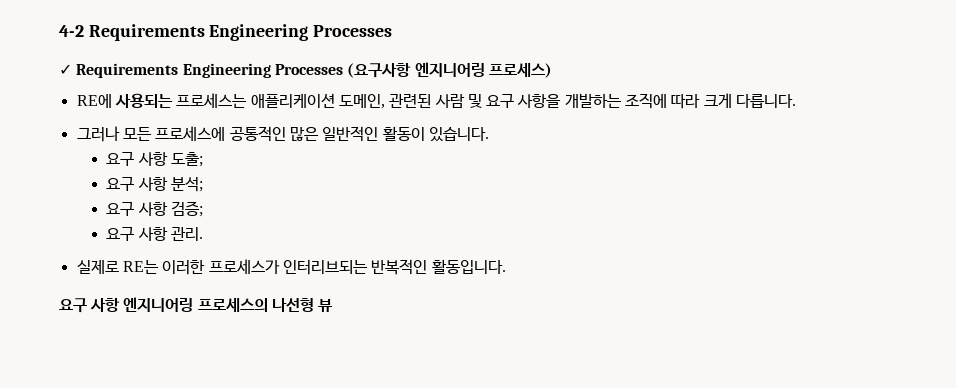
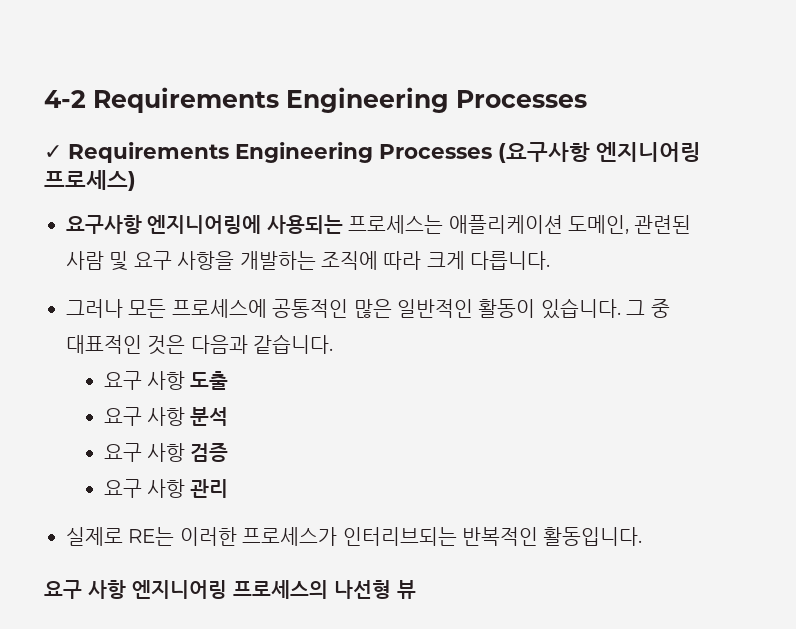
- RE에 사용되는 프로세스는 애플리케이션 도메인, 관련된 사람 및 요구 사항을 개발하는 조직에 따라 크게 다릅니다.
+ 요구사항 엔지니어링에 사용되는 프로세스는 애플리케이션 도메인, 관련된 사람 및 요구 사항을 개발하는 조직에 따라 크게 다릅니다.
- 그러나 모든 프로세스에 공통적인 많은 일반적인 활동이 있습니다.
- 요구 사항 도출;
- 요구 사항 분석;
- 요구 사항 검증;
- 요구 사항 관리.
+ 그러나 모든 프로세스에 공통적인 많은 일반적인 활동이 있습니다. 그 중 대표적인 것은 다음과 같습니다.
+ 요구 사항 도출
+ 요구 사항 분석
+ 요구 사항 검증
+ 요구 사항 관리

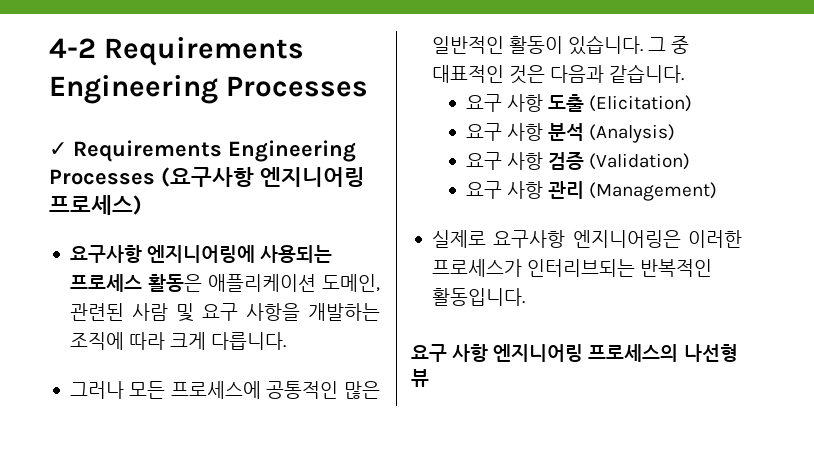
- 요구사항 엔지니어링에 사용되는 프로세스는 애플리케이션 도메인, 관련된 사람 및 요구 사항을 개발하는 조직에 따라 크게 다릅니다.
+ 요구사항 엔지니어링에 사용되는 프로세스 활동은 애플리케이션 도메인, 관련된 사람 및 요구 사항을 개발하는 조직에 따라 크게 다릅니다.
- 요구 사항 도출
+ 요구 사항 도출 (Elicitation)
- 요구 사항 분석
+ 요구 사항 분석 (Analysis)
- 요구 사항 검증
+ 요구 사항 검증 (Validation)
- 요구 사항 관리
+ 요구 사항 관리 (Management)
- 실제로 RE는 이러한 프로세스가 인터리브되는 반복적인 활동입니다.
+ 실제로 요구사항 엔지니어링은 이러한 프로세스가 인터리브되는 반복적인 활동입니다.

